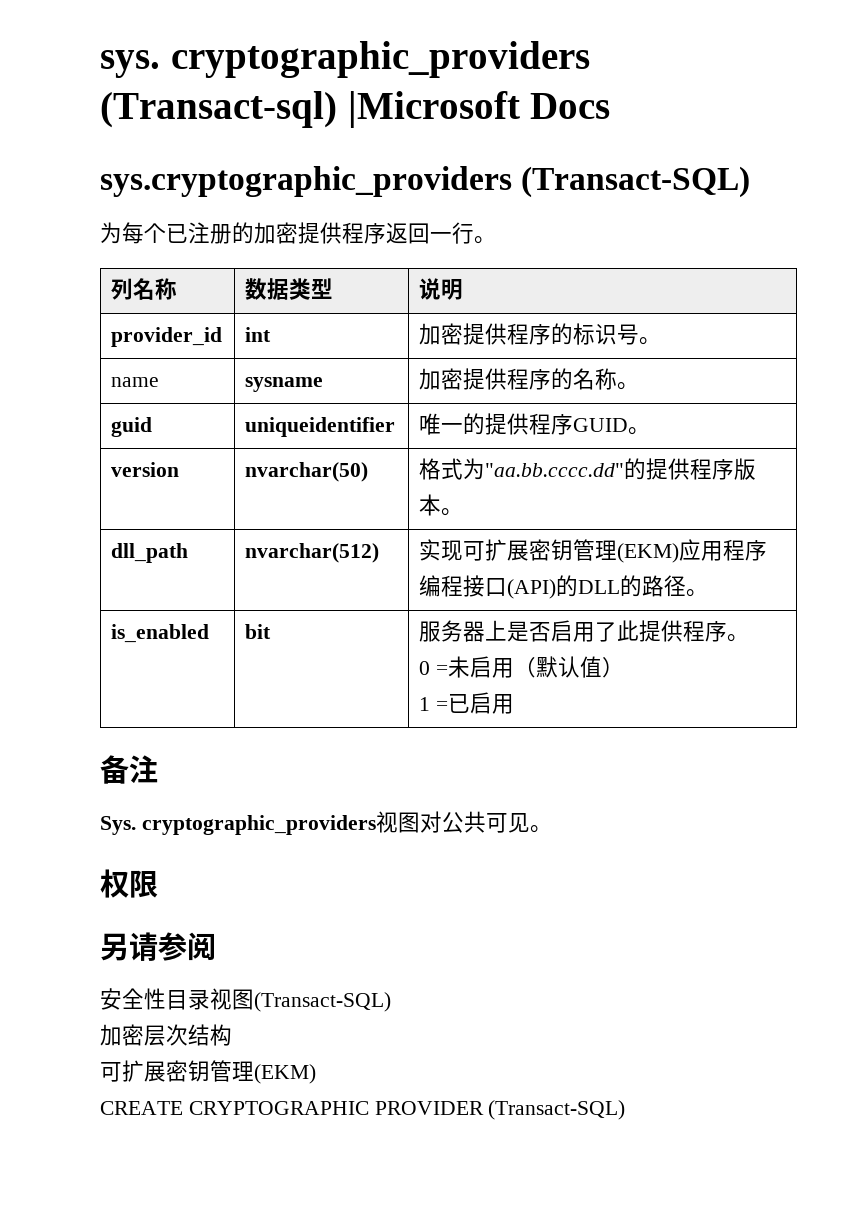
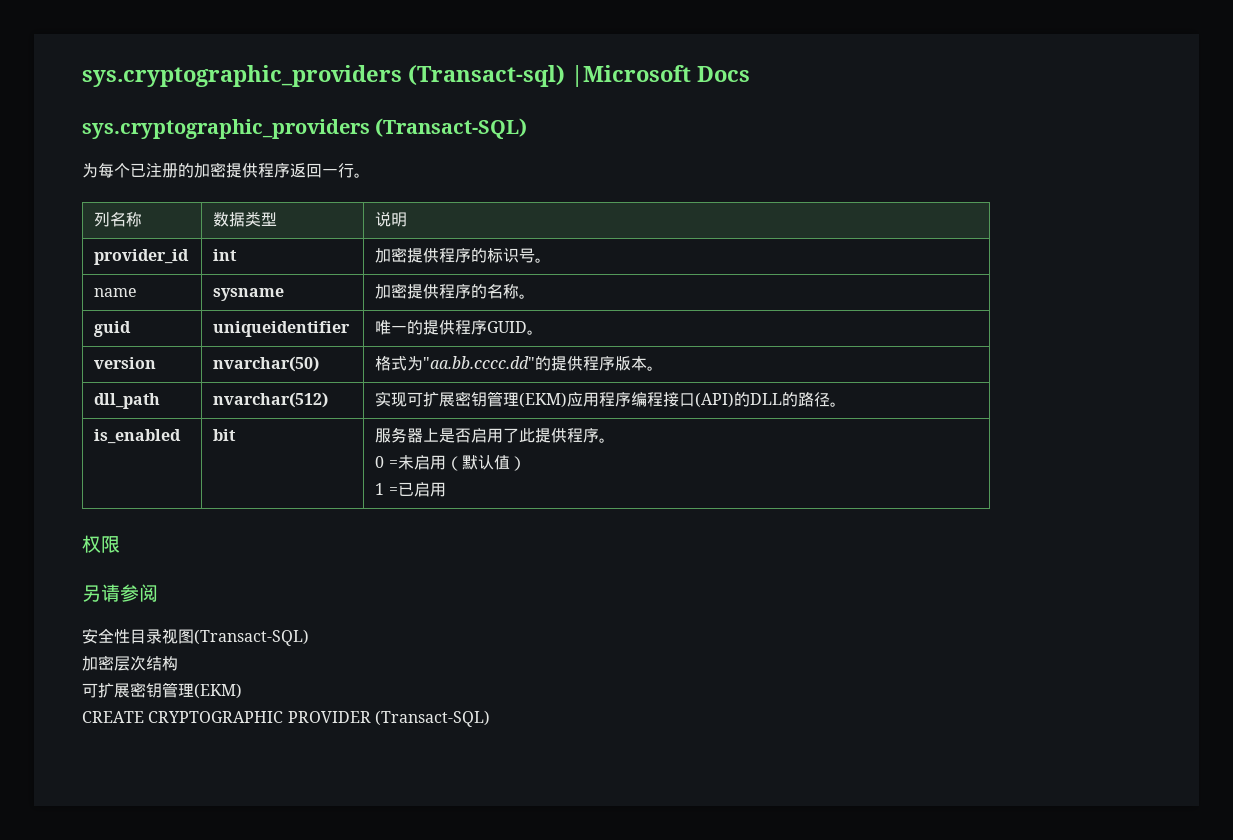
- sys. cryptographic_providers (Transact-sql) |Microsoft Docs
+ sys.cryptographic_providers (Transact-sql) |Microsoft Docs
- 备注
- Sys. cryptographic_providers视图对公共可见。

